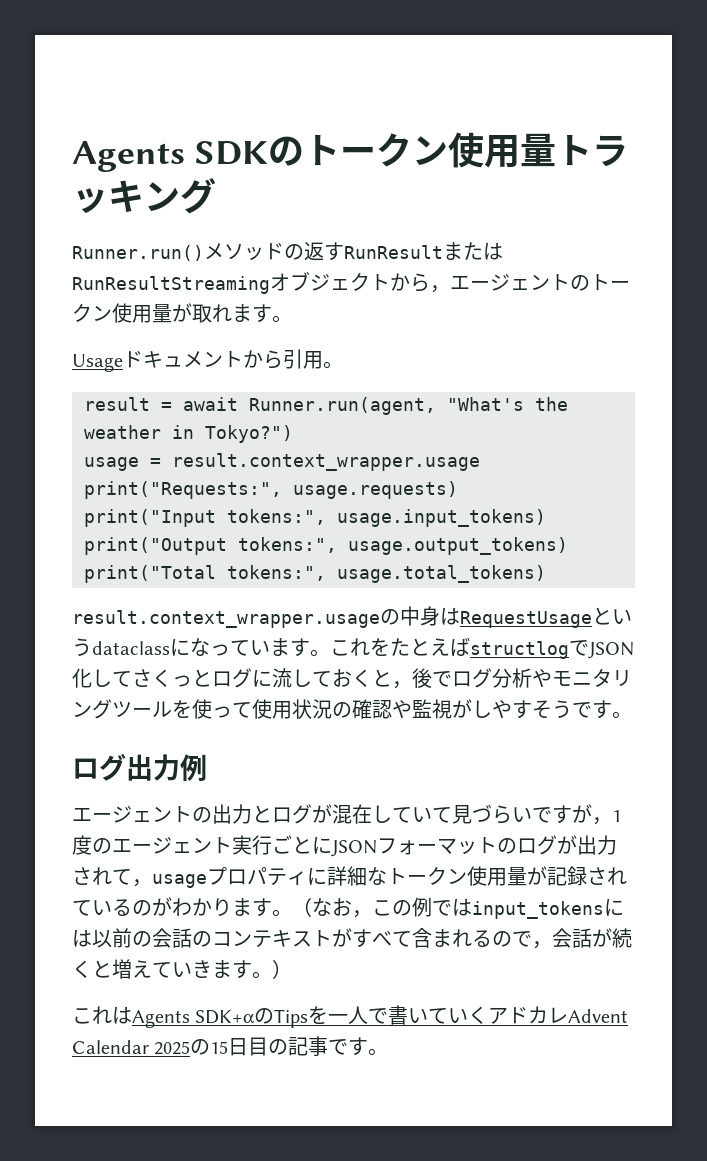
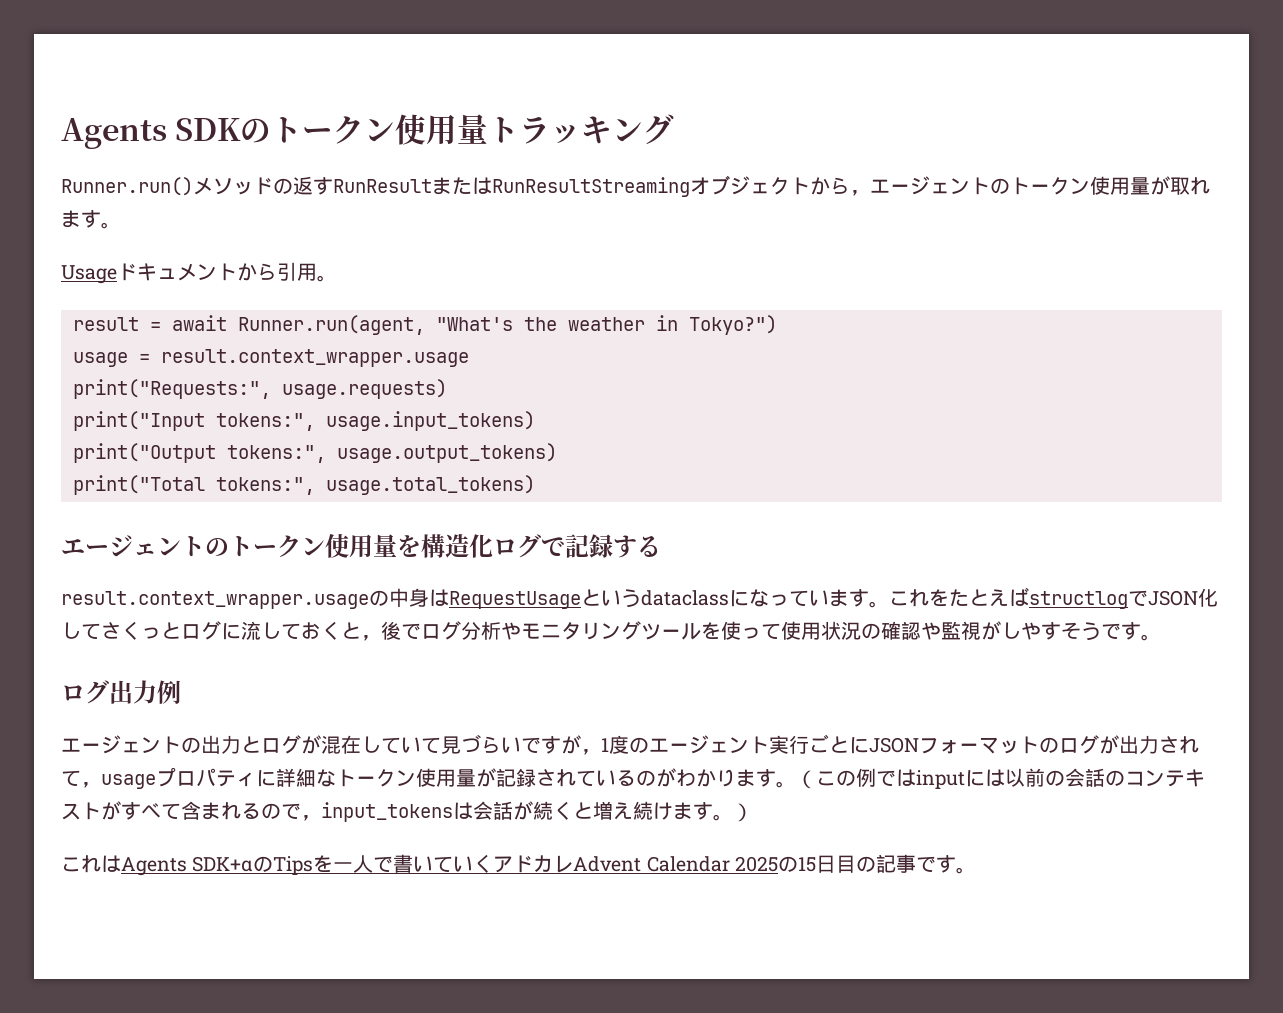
+ エージェントのトークン使用量を構造化ログで記録する
- （なお，この例ではinput_tokensには以前の会話のコンテキストがすべて含まれるので，会話が続くと増えていきます。）
+ （この例ではinputには以前の会話のコンテキストがすべて含まれるので，input_tokensは会話が続くと増え続けます。）

